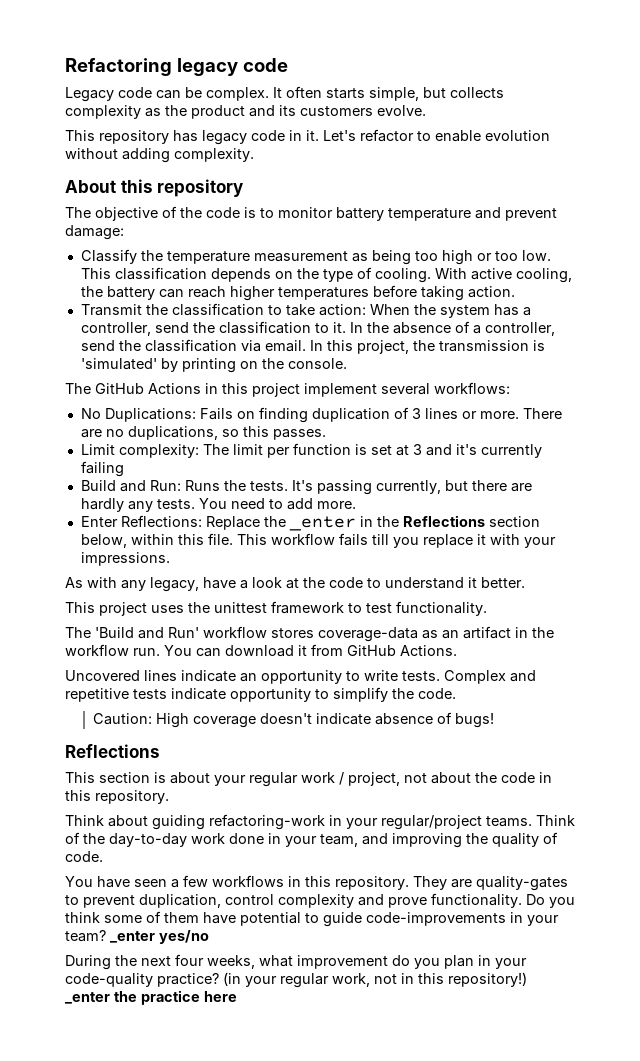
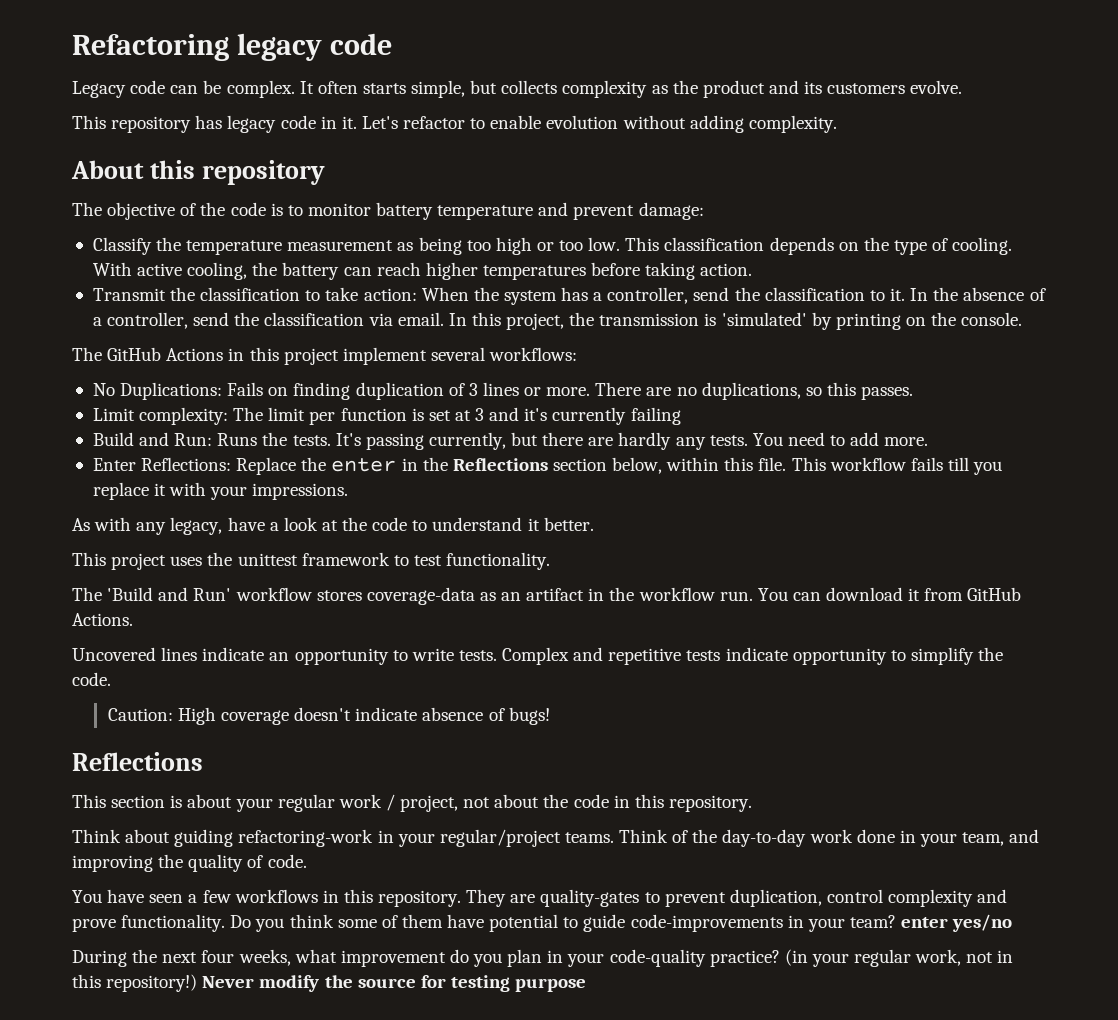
- Enter Reflections: Replace the _enter in the Reflections section below, within this file.
+ Enter Reflections: Replace the enter in the Reflections section below, within this file.
- Do you think some of them have potential to guide code-improvements in your team? _enter yes/no
+ Do you think some of them have potential to guide code-improvements in your team? enter yes/no
- _enter the practice here
+ Never modify the source for testing purpose

